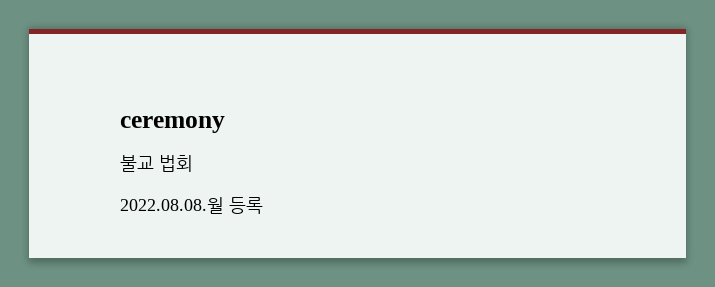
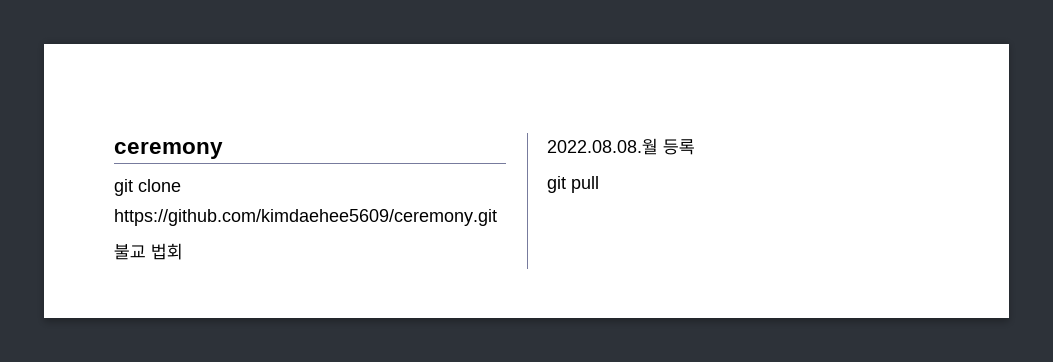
+ git clone https://github.com/kimdaehee5609/ceremony.git
+ git pull

